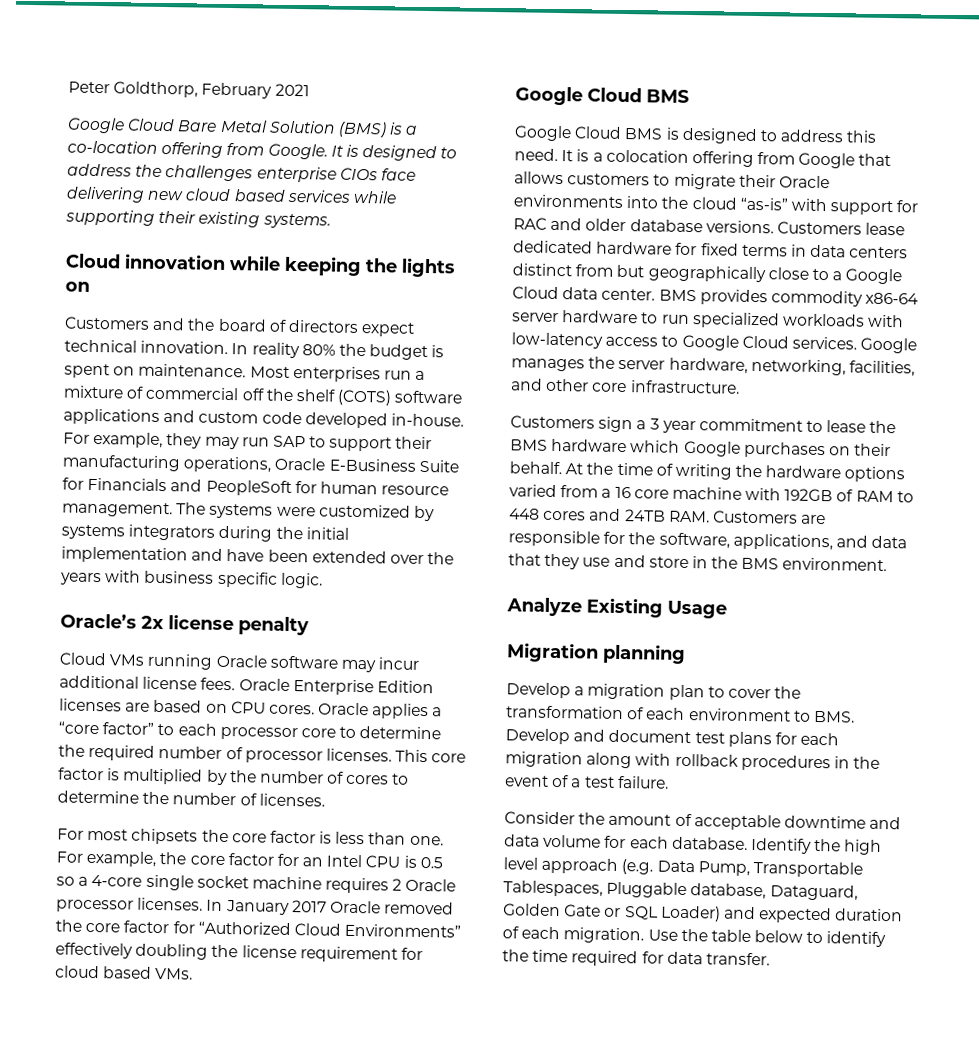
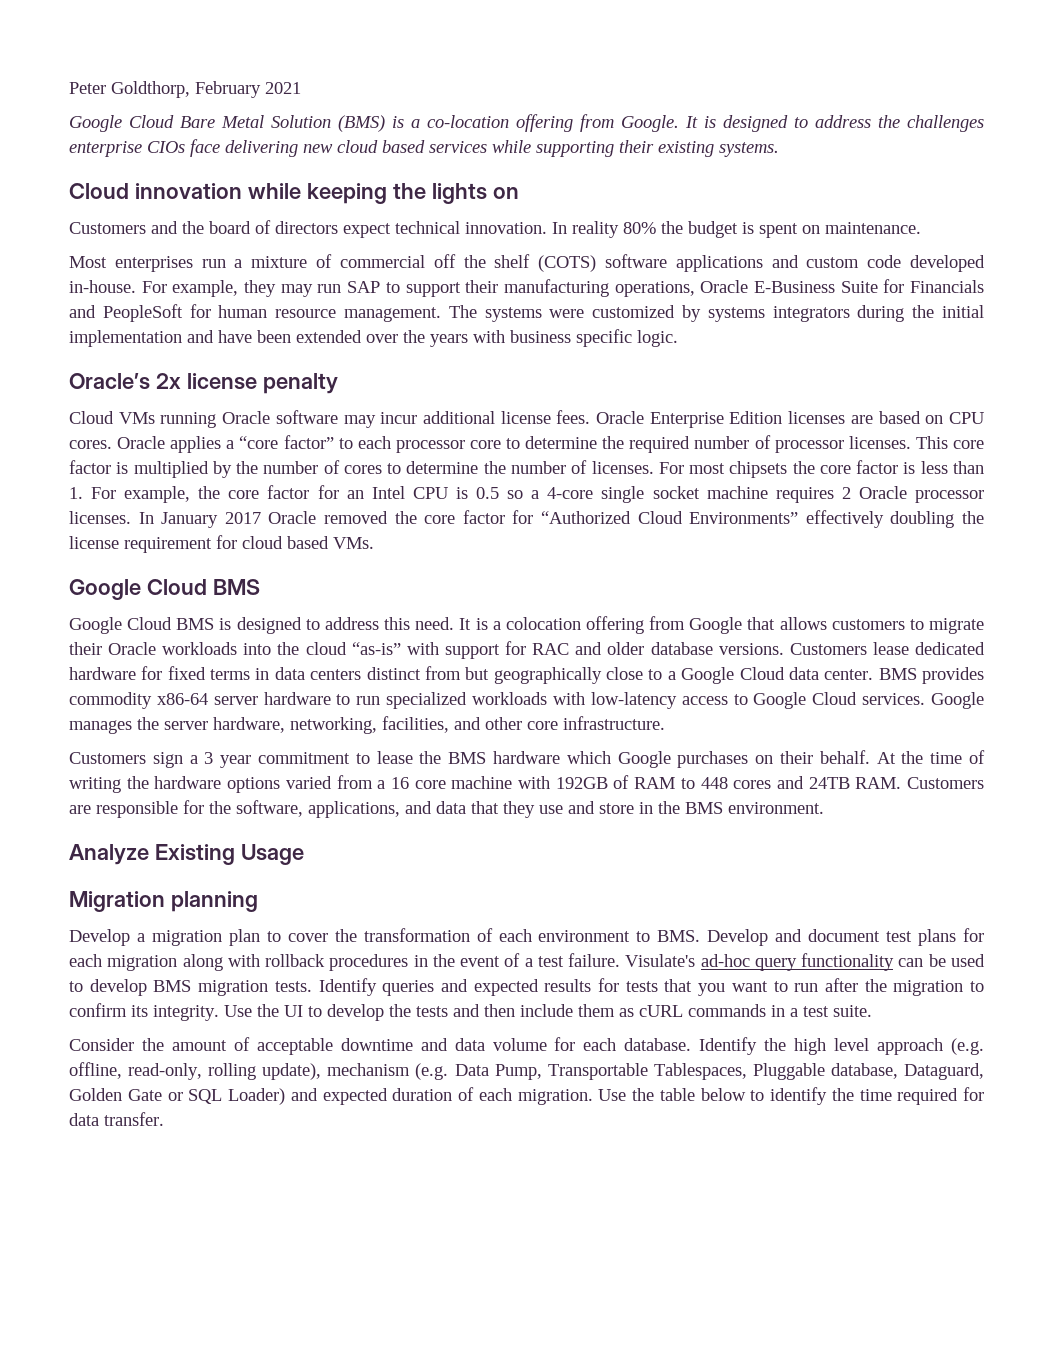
- In reality 80% the budget is spent on maintenance. Most enterprises run a mixture of commercial off the shelf (COTS) software applications and custom code developed in-house.
+ In reality 80% the budget is spent on maintenance.
+ Most enterprises run a mixture of commercial off the shelf (COTS) software applications and custom code developed in-house.
- This core factor is multiplied by the number of cores to determine the number of licenses.
- For most chipsets the core factor is less than one. For example, the core factor for an Intel CPU is 0.5 so a 4-core single socket machine requires 2 Oracle processor licenses.
+ This core factor is multiplied by the number of cores to determine the number of licenses. For most chipsets the core factor is less than 1. For example, the core factor for an Intel CPU is 0.5 so a 4-core single socket machine requires 2 Oracle processor licenses.
- It is a colocation offering from Google that allows customers to migrate their Oracle environments into the cloud “as-is” with support for RAC and older database versions.
+ It is a colocation offering from Google that allows customers to migrate their Oracle workloads into the cloud “as-is” with support for RAC and older database versions.
+ Visulate's ad-hoc query functionality can be used to develop BMS migration tests. Identify queries and expected results for tests that you want to run after the migration to confirm its integrity. Use the UI to develop the tests and then include them as cURL commands in a test suite.
- Identify the high level approach (e.g. Data Pump, Transportable Tablespaces, Pluggable database, Dataguard, Golden Gate or SQL Loader) and expected duration of each migration.
+ Identify the high level approach (e.g. offline, read-only, rolling update), mechanism (e.g. Data Pump, Transportable Tablespaces, Pluggable database, Dataguard, Golden Gate or SQL Loader) and expected duration of each migration.

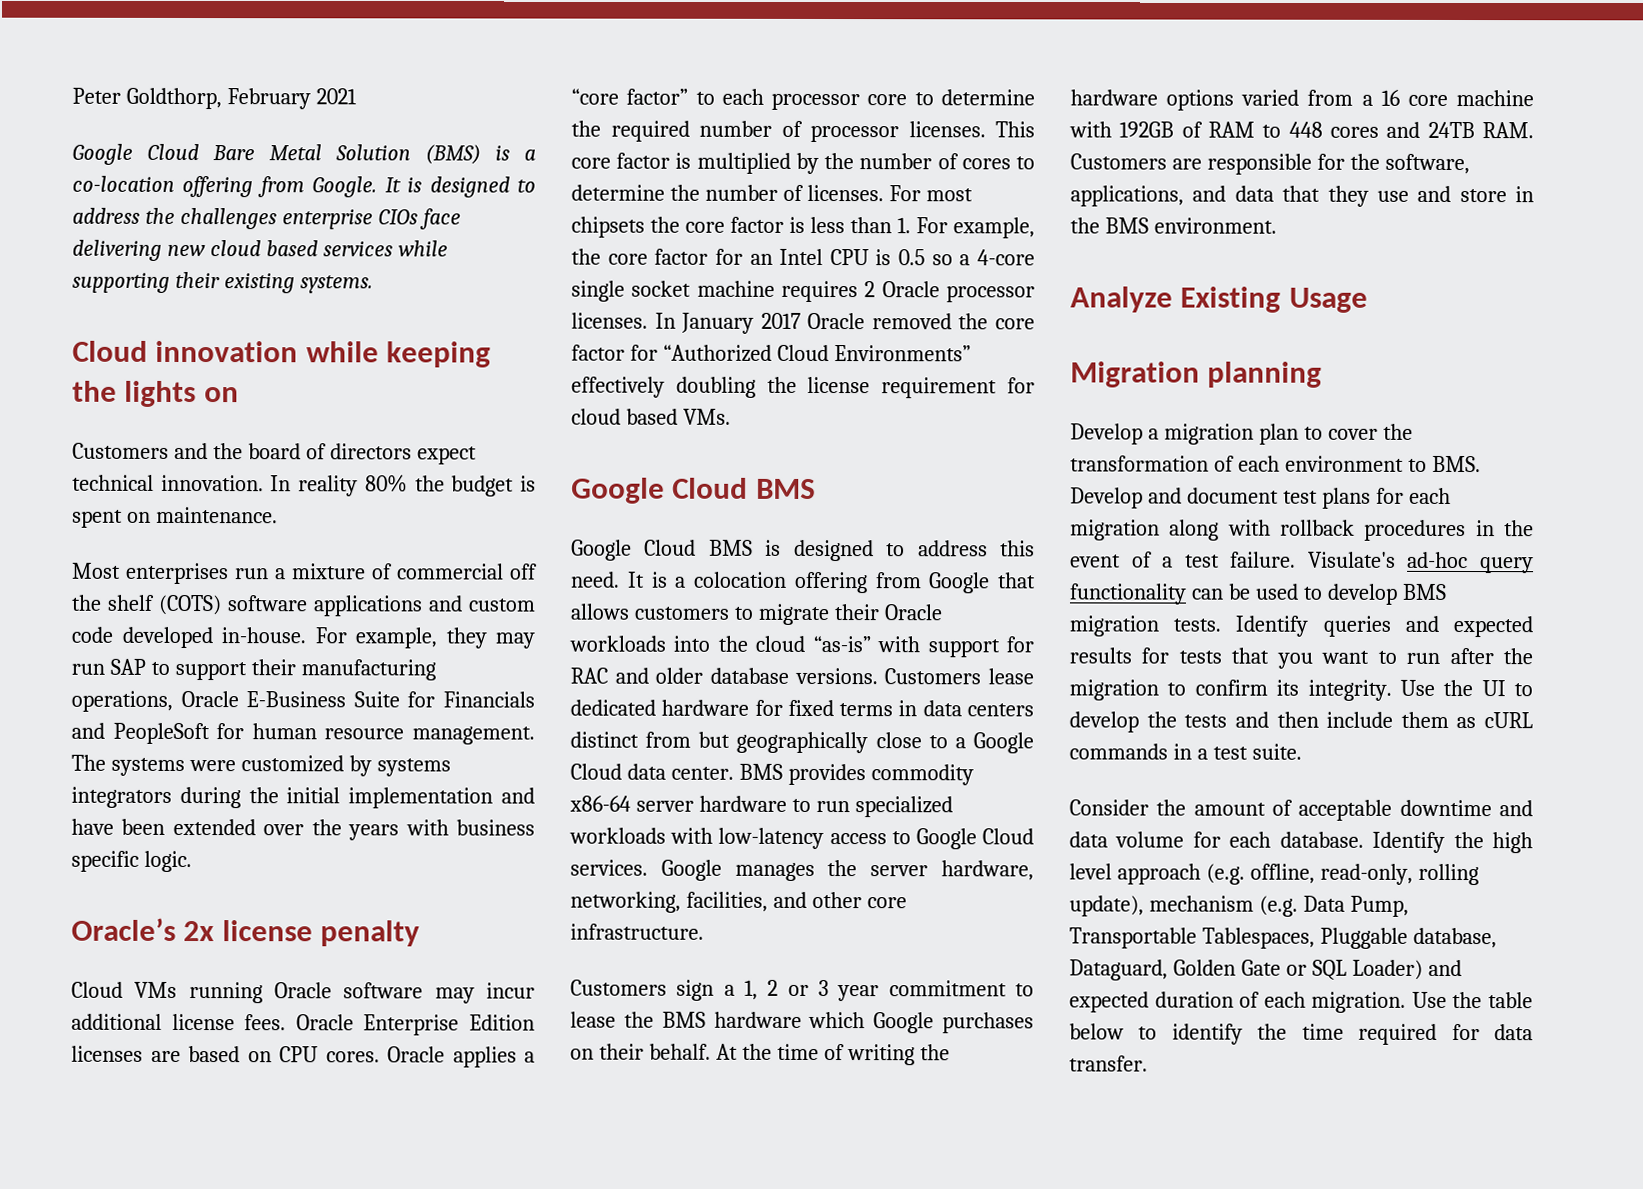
- Customers sign a 3 year commitment to lease the BMS hardware which Google purchases on their behalf.
+ Customers sign a 1, 2 or 3 year commitment to lease the BMS hardware which Google purchases on their behalf.

